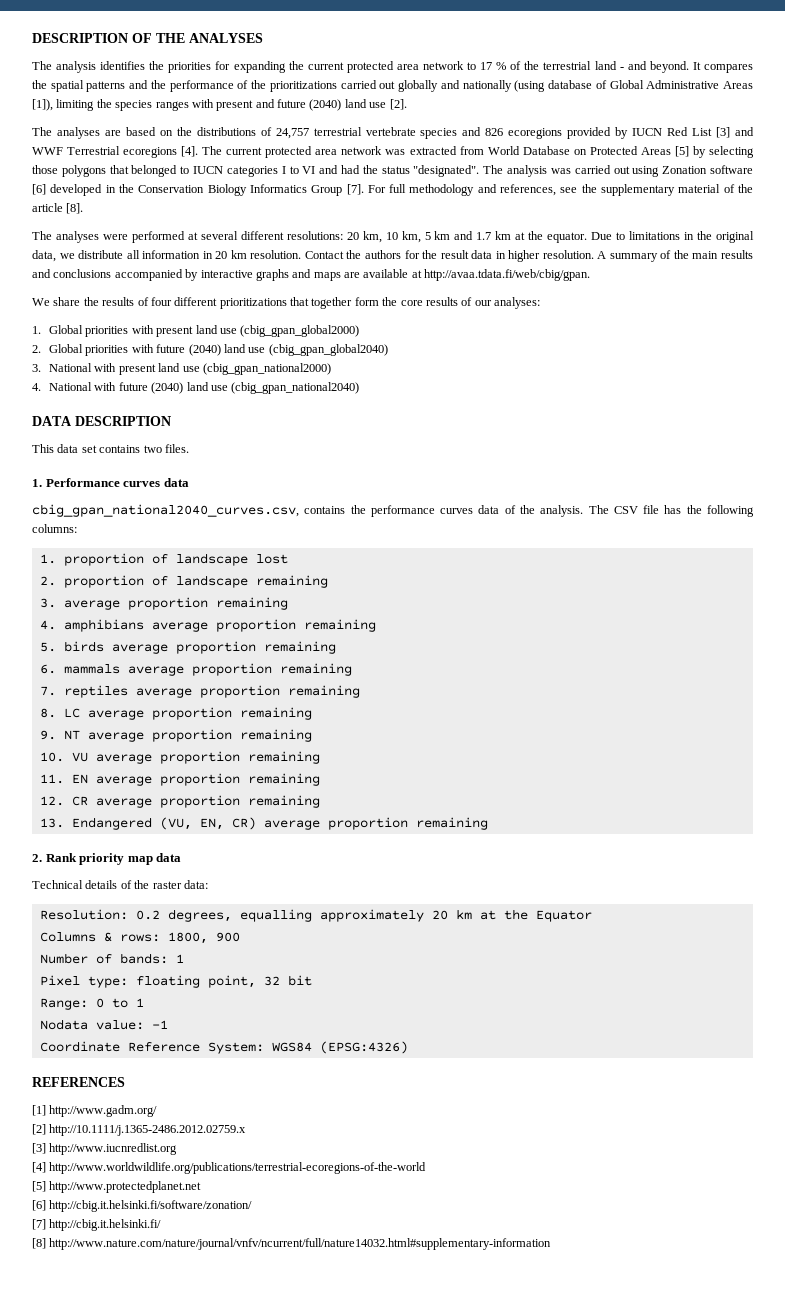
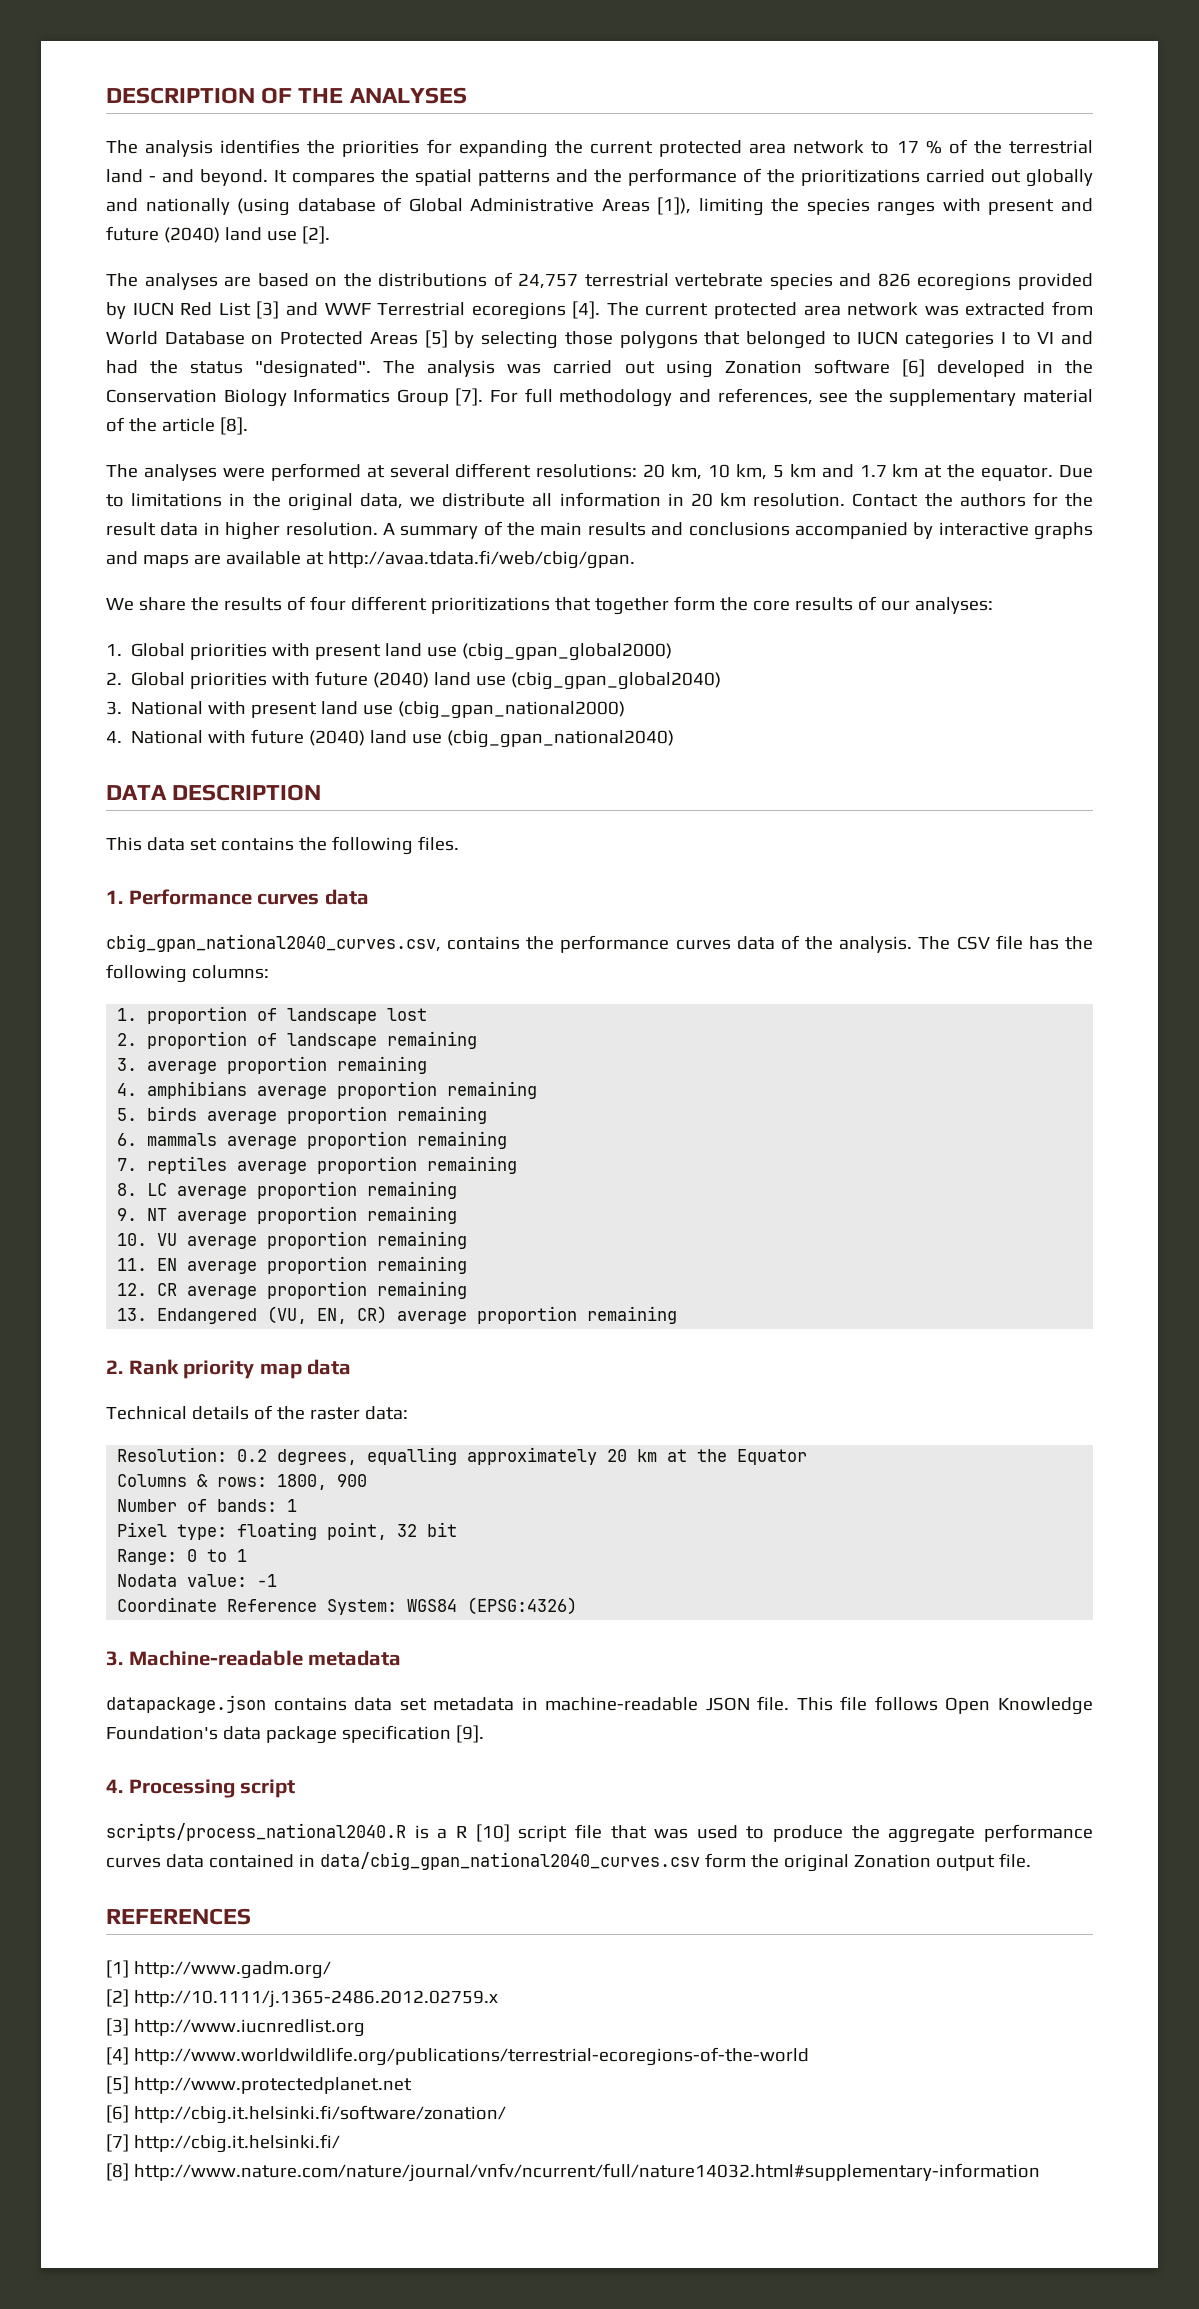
- This data set contains two files.
+ This data set contains the following files.
+ 3. Machine-readable metadata
+ datapackage.json contains data set metadata in machine-readable JSON file. This file follows Open Knowledge Foundation's data package specification [9].
+ 4. Processing script
+ scripts/process_national2040.R is a R [10] script file that was used to produce the aggregate performance curves data contained in data/cbig_gpan_national2040_curves.csv form the original Zonation output file.

